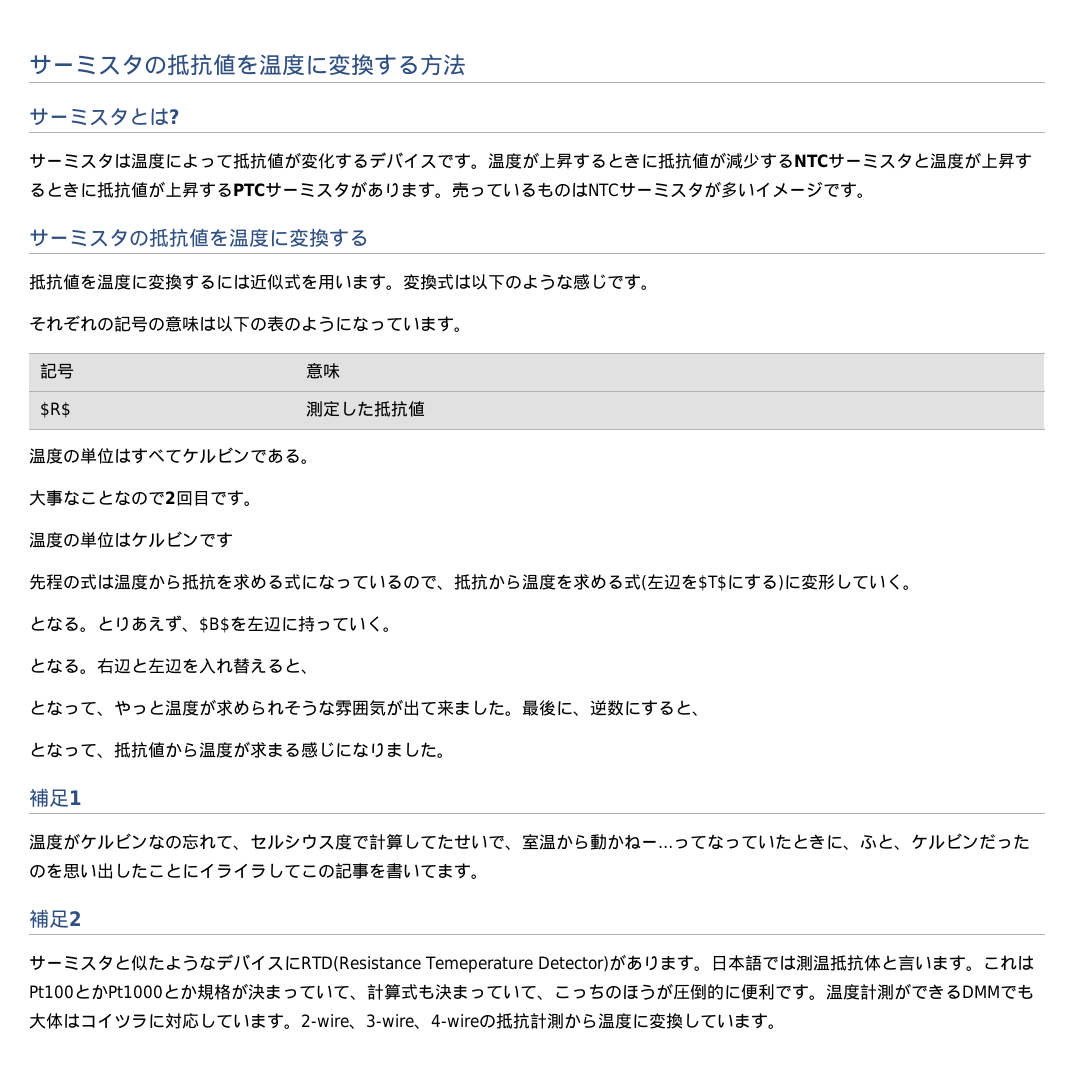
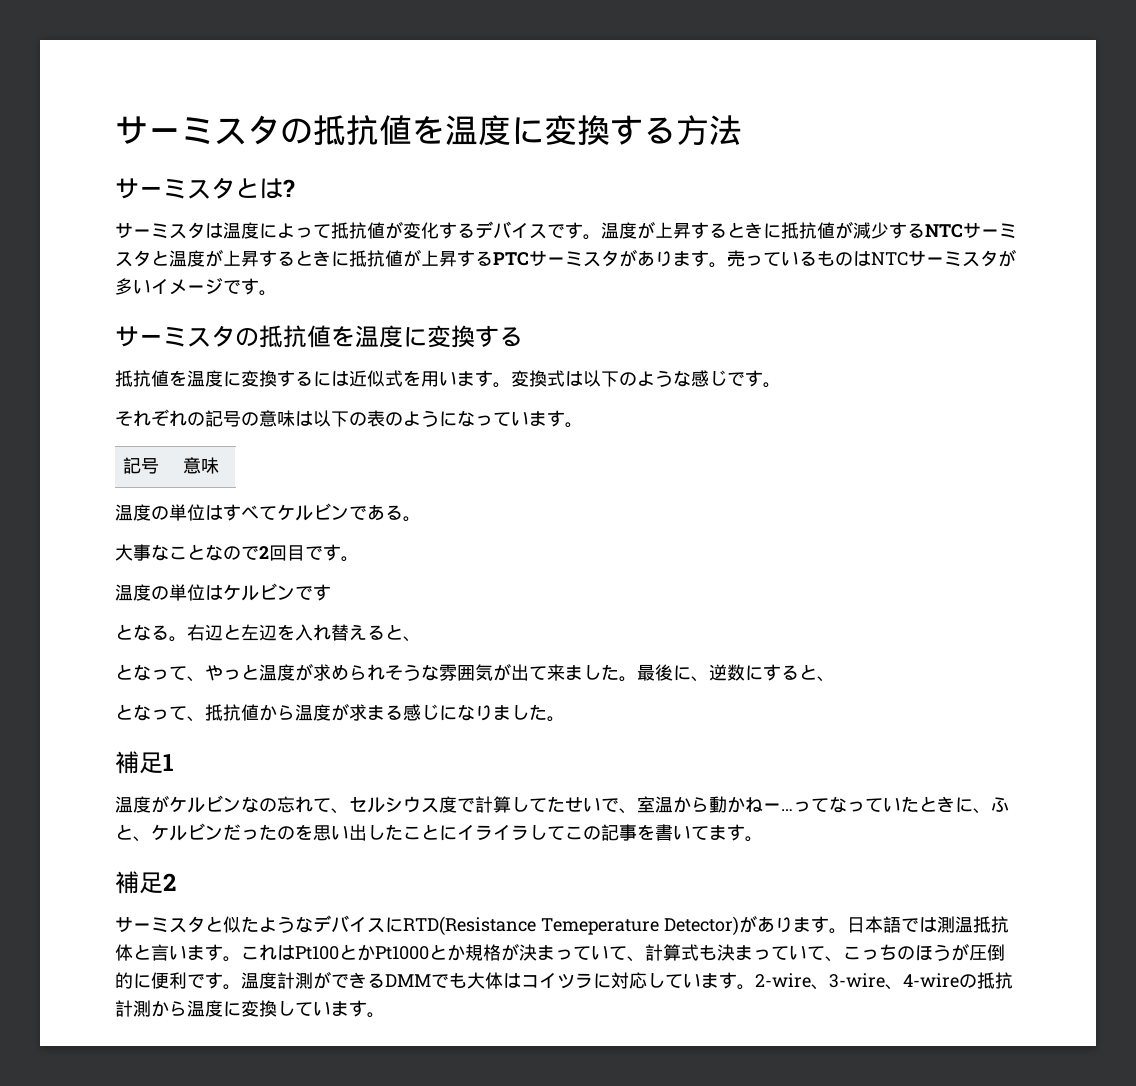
- $R$ | 測定した抵抗値
- 先程の式は温度から抵抗を求める式になっているので、抵抗から温度を求める式(左辺を$T$にする)に変形していく。
- となる。とりあえず、$B$を左辺に持っていく。

